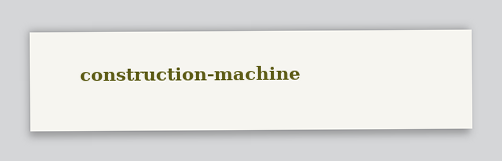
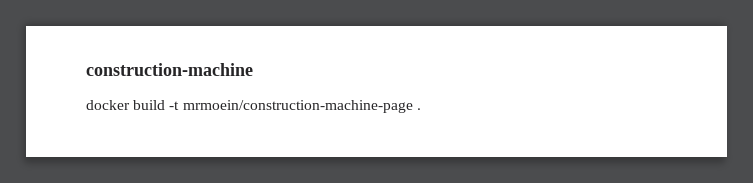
+ docker build -t mrmoein/construction-machine-page .

